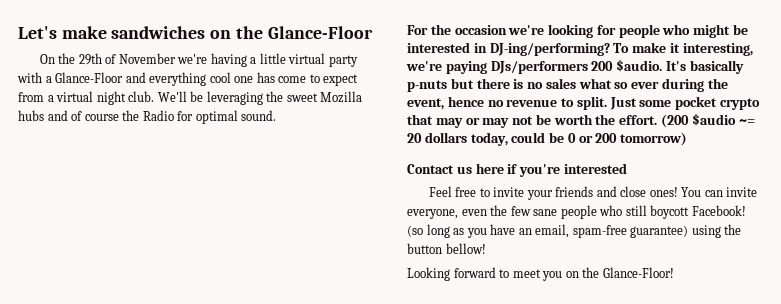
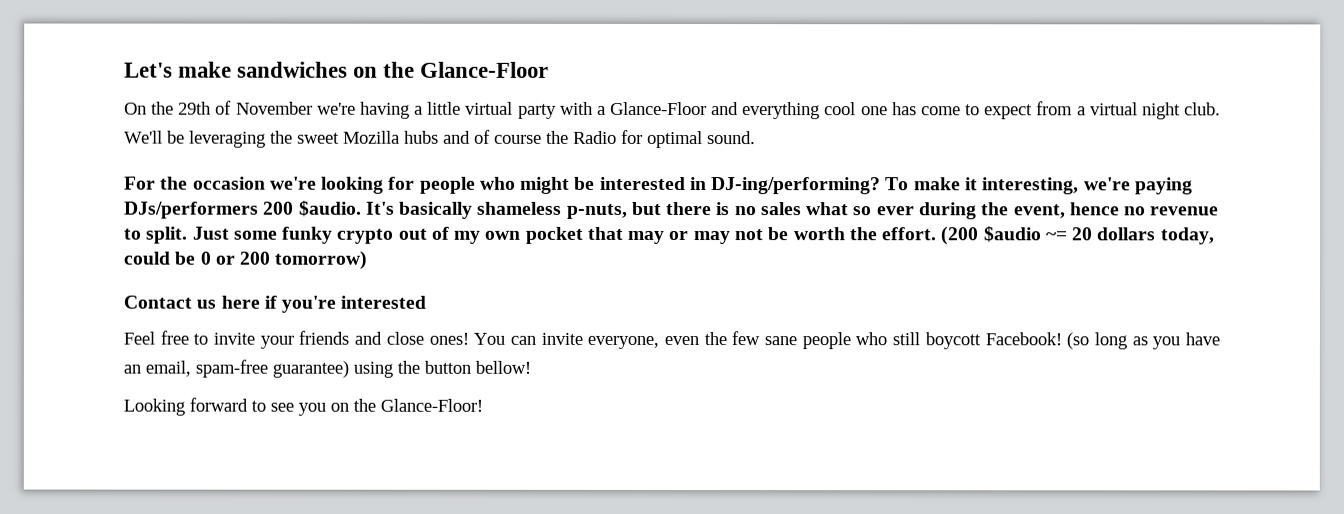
- It's basically p-nuts but there is no sales what so ever during the event, hence no revenue to split.
+ It's basically shameless p-nuts, but there is no sales what so ever during the event, hence no revenue to split.
- Just some pocket crypto that may or may not be worth the effort.
+ Just some funky crypto out of my own pocket that may or may not be worth the effort.
- Looking forward to meet you on the Glance-Floor!
+ Looking forward to see you on the Glance-Floor!

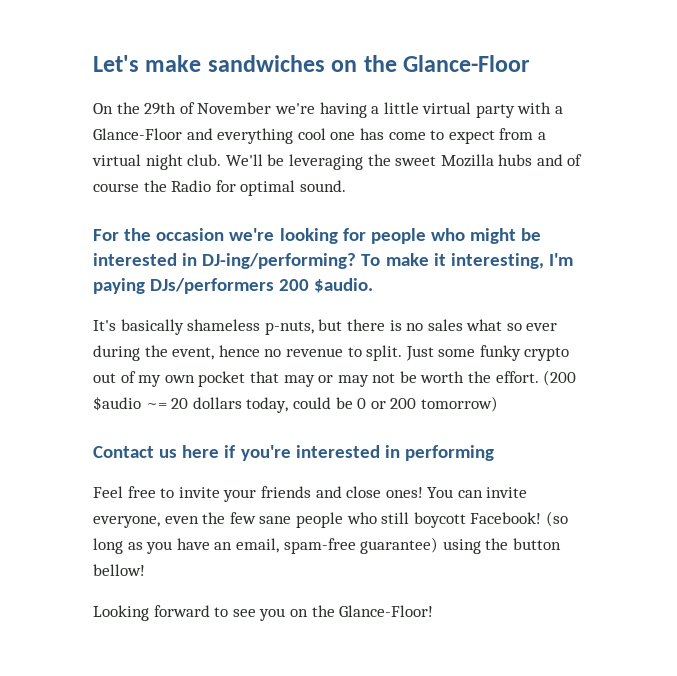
- To make it interesting, we're paying DJs/performers 200 $audio. It's basically shameless p-nuts, but there is no sales what so ever during the event, hence no revenue to split.
+ To make it interesting, I'm paying DJs/performers 200 $audio.
+ It's basically shameless p-nuts, but there is no sales what so ever during the event, hence no revenue to split.
- Contact us here if you're interested
+ Contact us here if you're interested in performing

